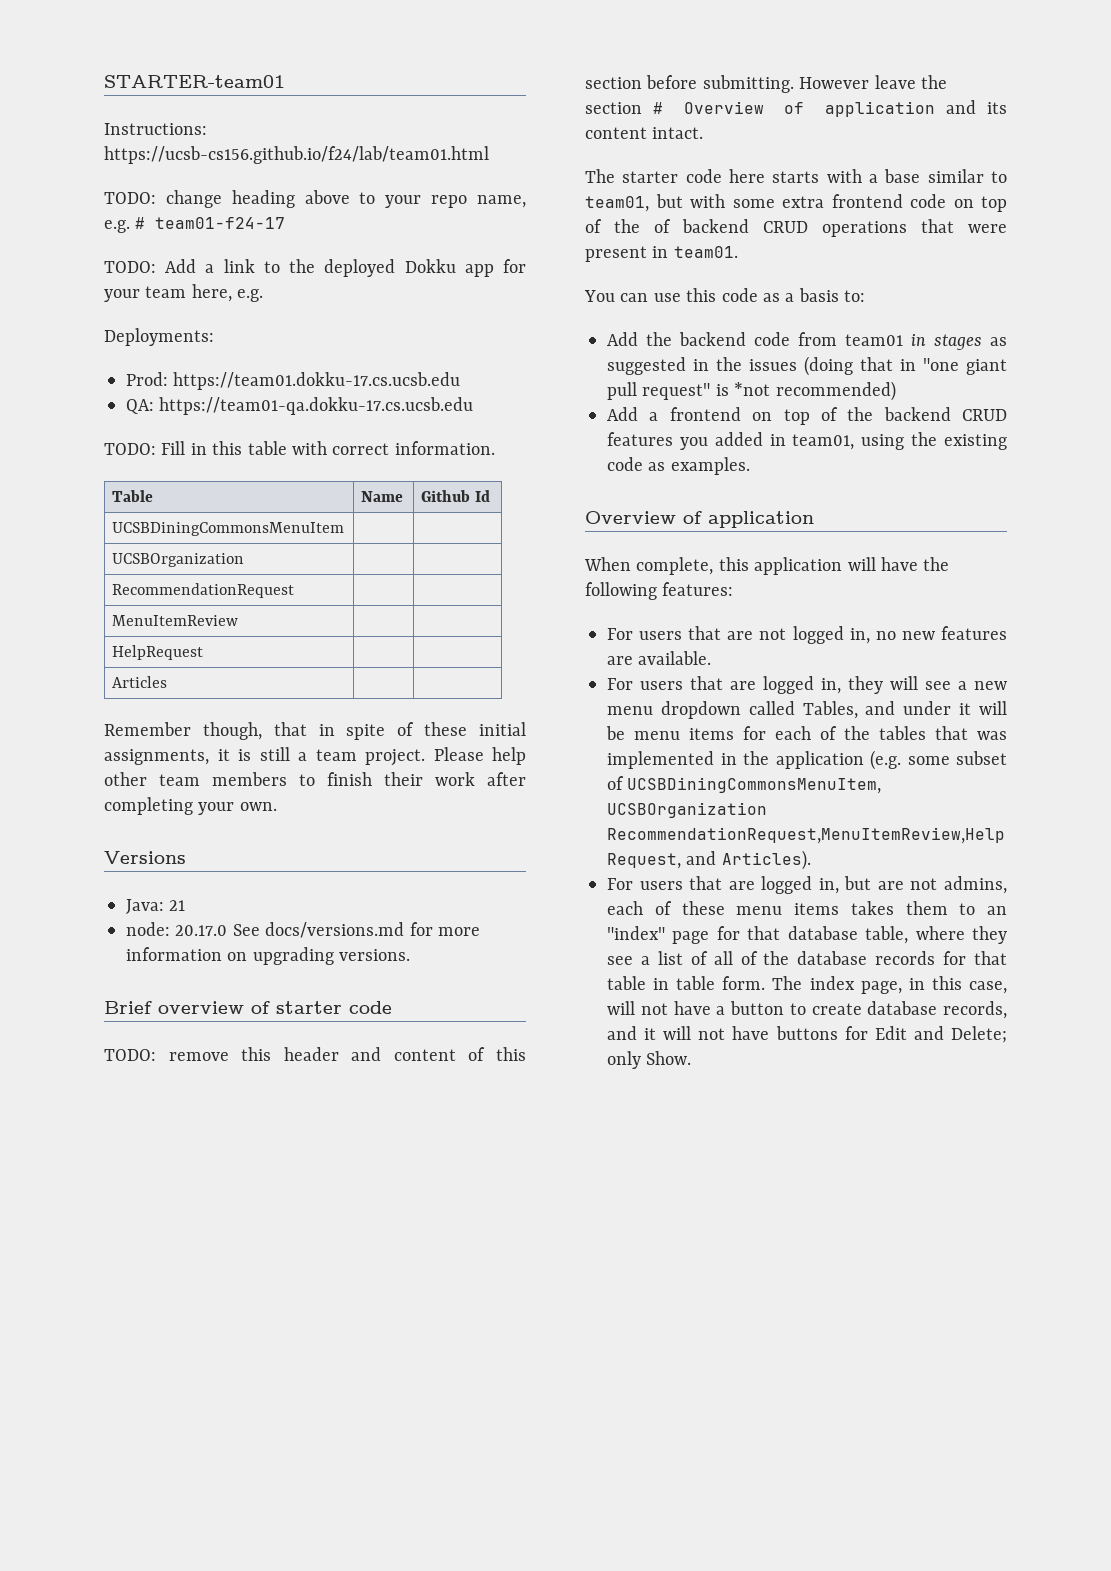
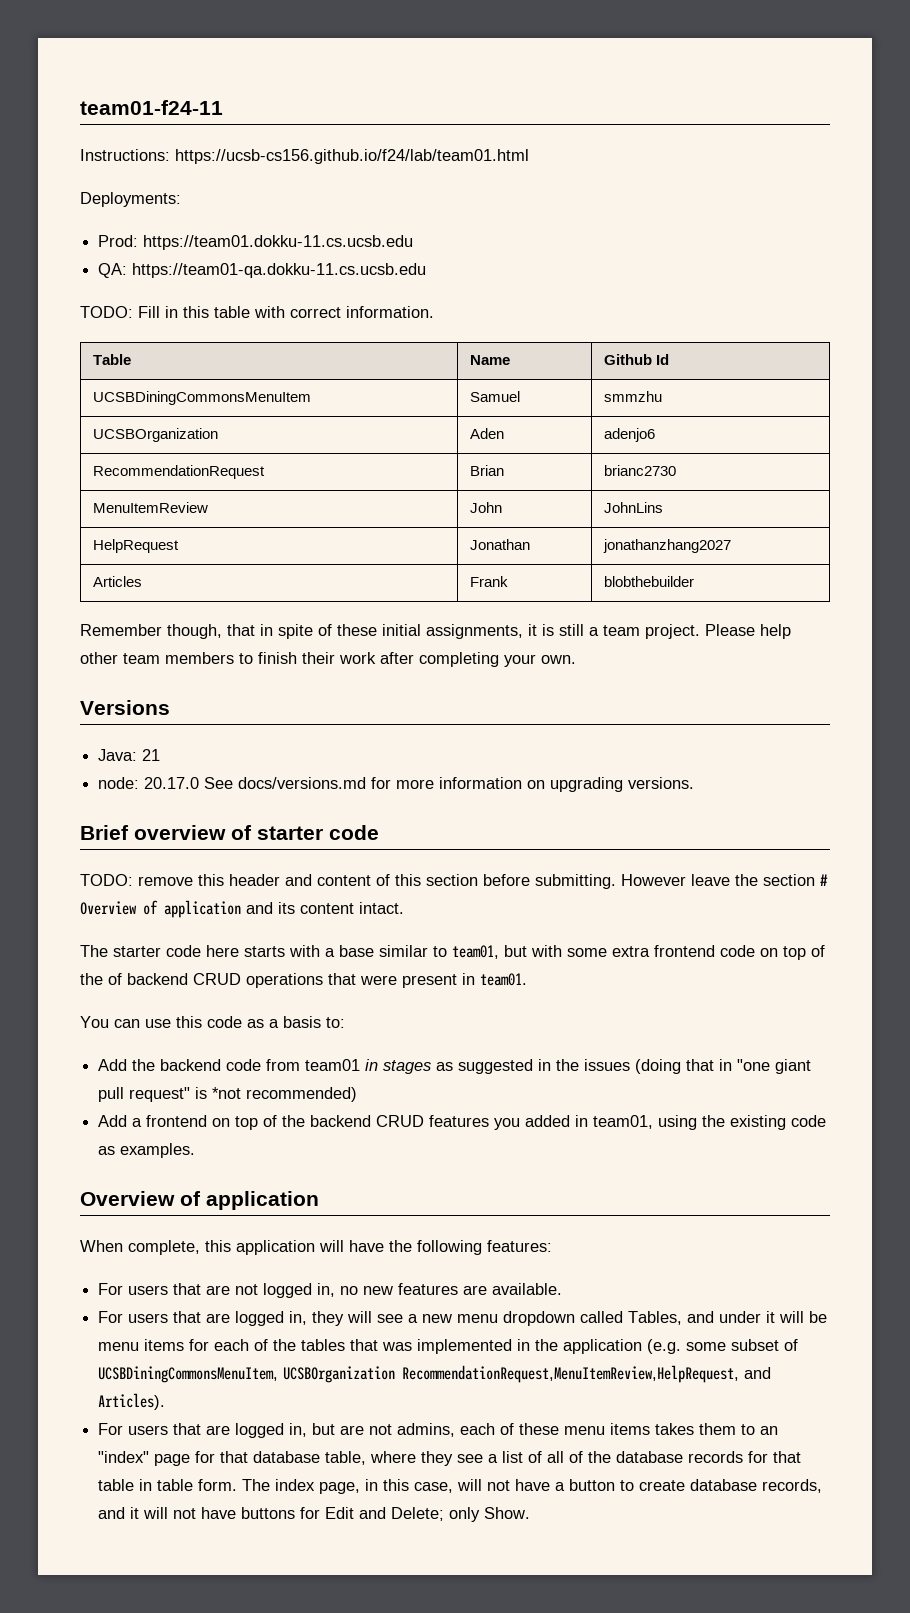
- STARTER-team01
+ team01-f24-11
- TODO: change heading above to your repo name, e.g. # team01-f24-17
- TODO: Add a link to the deployed Dokku app for your team here, e.g.
- Prod: https://team01.dokku-17.cs.ucsb.edu
+ Prod: https://team01.dokku-11.cs.ucsb.edu
- QA: https://team01-qa.dokku-17.cs.ucsb.edu
+ QA: https://team01-qa.dokku-11.cs.ucsb.edu
- UCSBDiningCommonsMenuItem | |
+ UCSBDiningCommonsMenuItem | Samuel | smmzhu
- UCSBOrganization | |
+ UCSBOrganization | Aden | adenjo6
- RecommendationRequest | |
+ RecommendationRequest | Brian | brianc2730
- MenuItemReview | |
+ MenuItemReview | John | JohnLins
- HelpRequest | |
+ HelpRequest | Jonathan | jonathanzhang2027
- Articles | |
+ Articles | Frank | blobthebuilder

